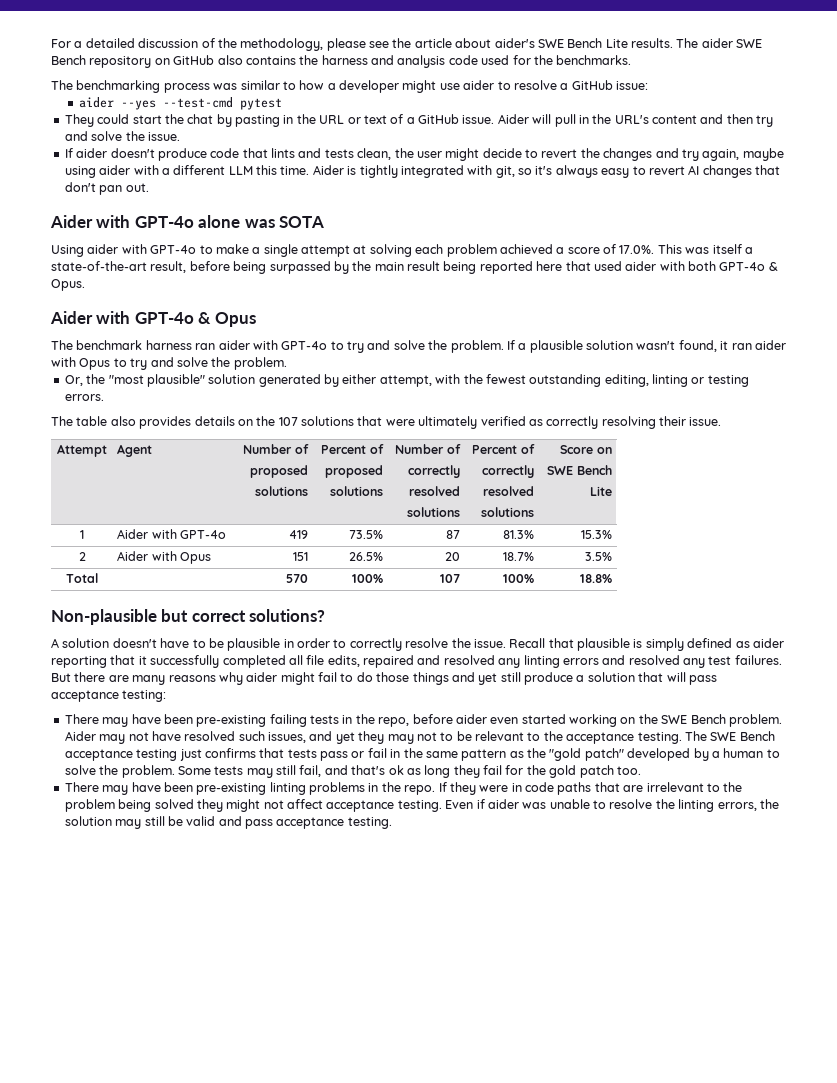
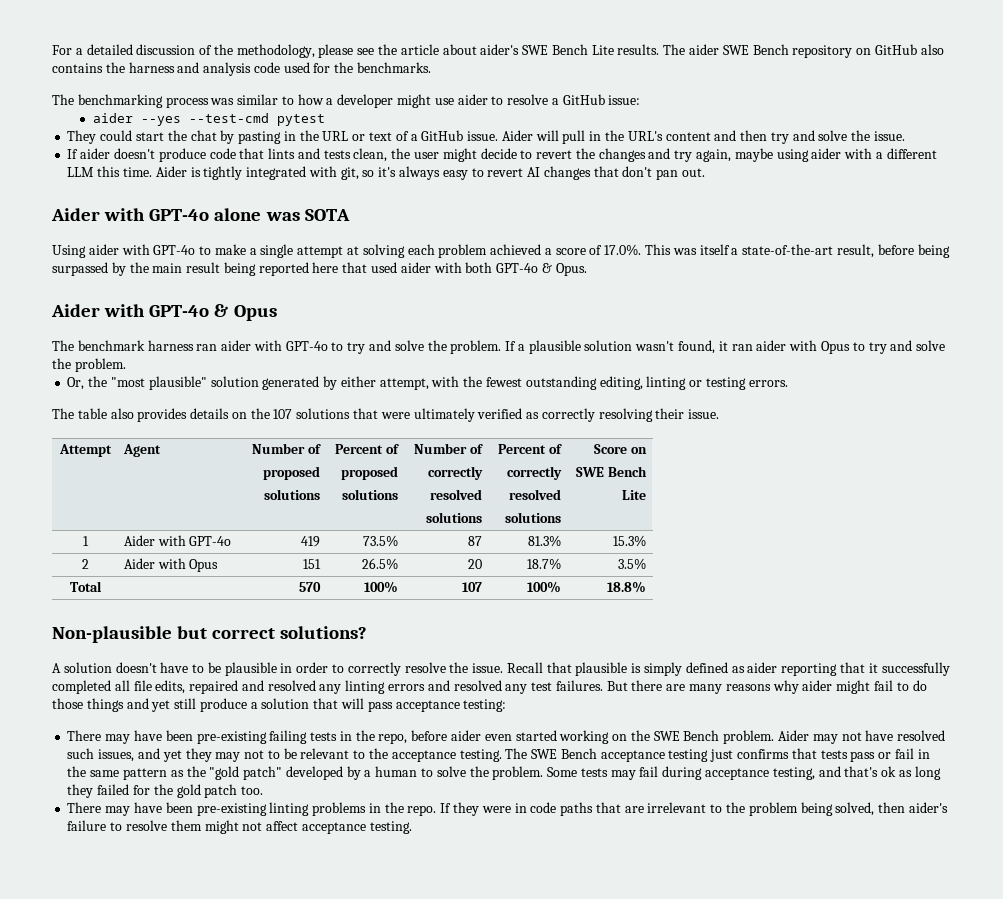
- Some tests may still fail, and that's ok as long they fail for the gold patch too.
+ Some tests may fail during acceptance testing, and that's ok as long they failed for the gold patch too.
- If they were in code paths that are irrelevant to the problem being solved they might not affect acceptance testing. Even if aider was unable to resolve the linting errors, the solution may still be valid and pass acceptance testing.
+ If they were in code paths that are irrelevant to the problem being solved, then aider's failure to resolve them might not affect acceptance testing.

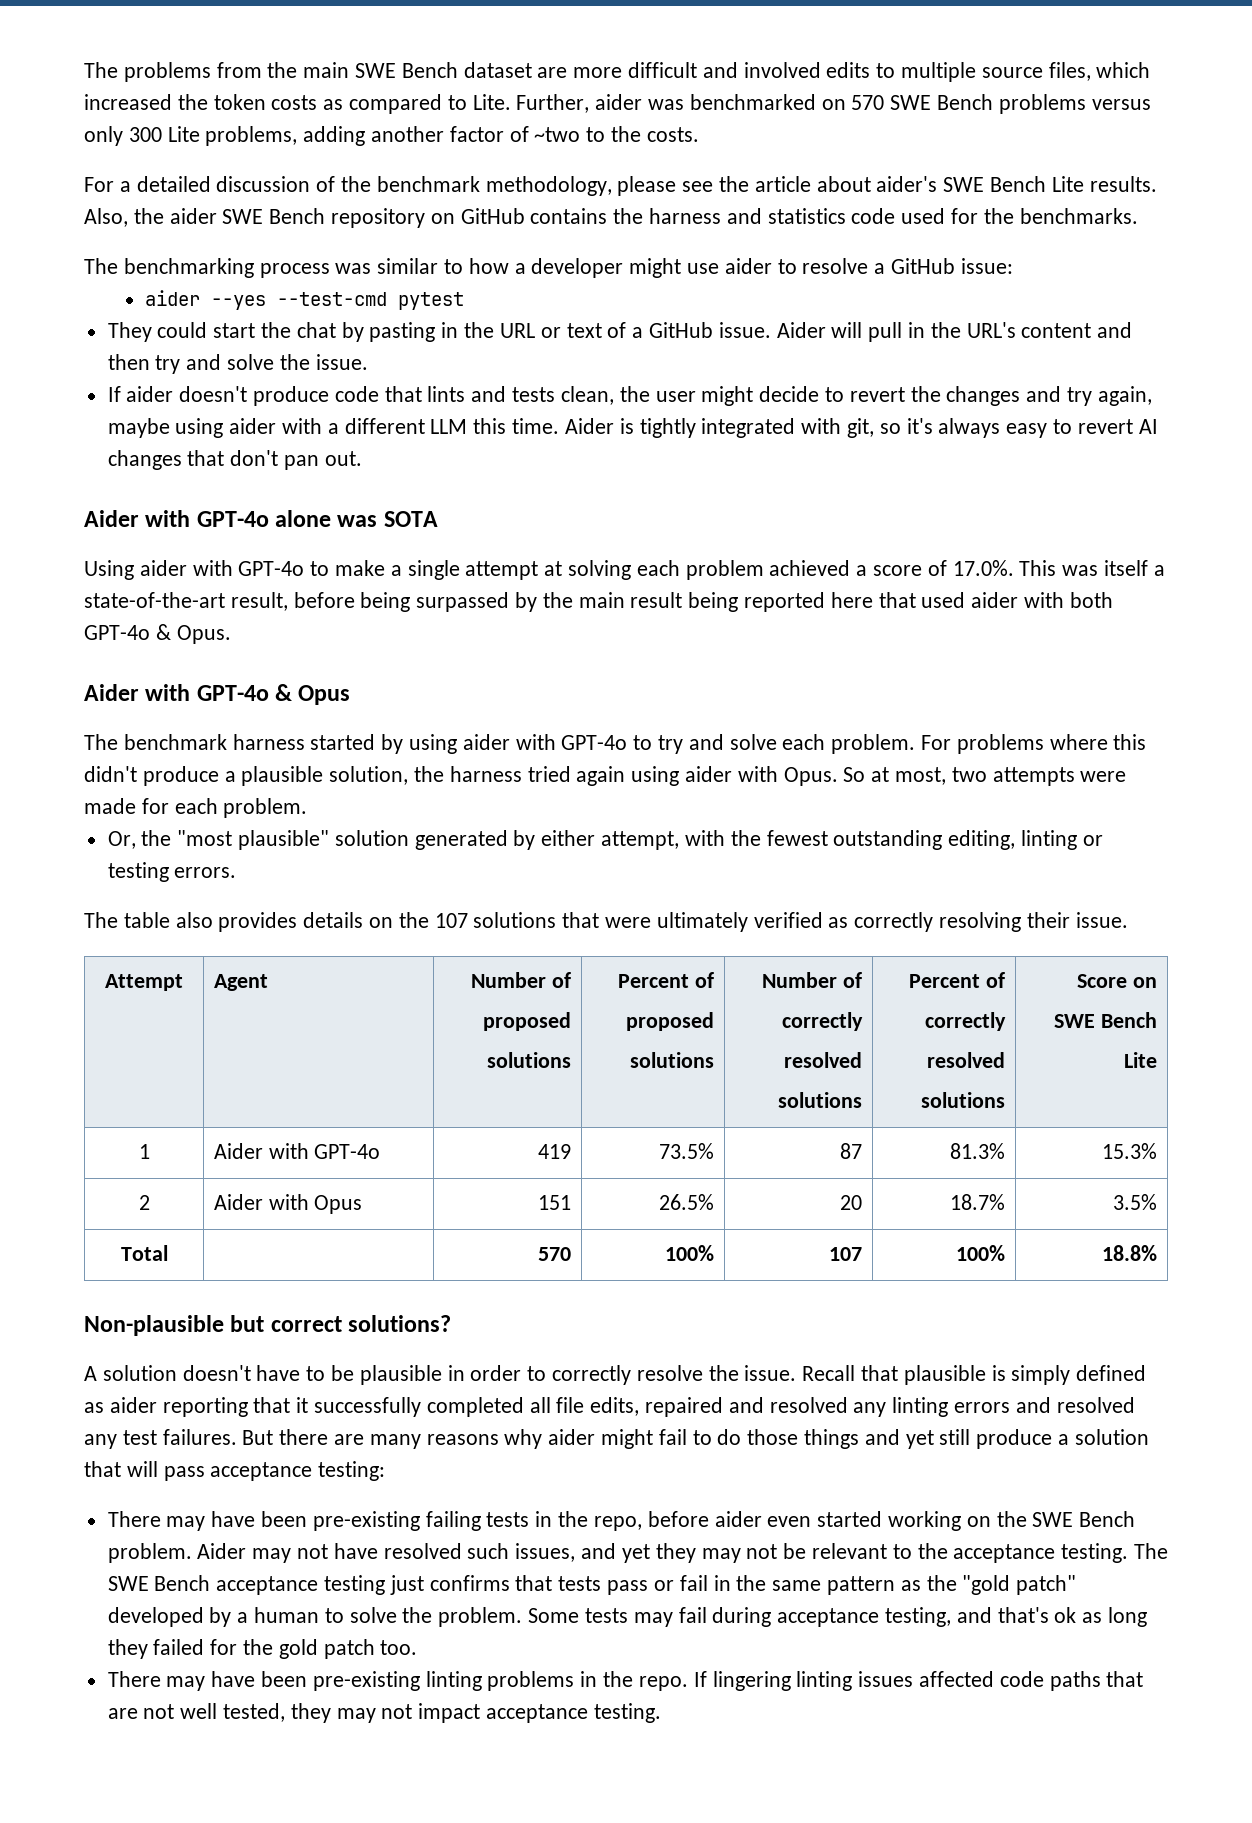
+ The problems from the main SWE Bench dataset are more difficult and involved edits to multiple source files, which increased the token costs as compared to Lite. Further, aider was benchmarked on 570 SWE Bench problems versus only 300 Lite problems, adding another factor of ~two to the costs.
- For a detailed discussion of the methodology, please see the article about aider's SWE Bench Lite results.
+ For a detailed discussion of the benchmark methodology, please see the article about aider's SWE Bench Lite results.
- The aider SWE Bench repository on GitHub also contains the harness and analysis code used for the benchmarks.
+ Also, the aider SWE Bench repository on GitHub contains the harness and statistics code used for the benchmarks.
- The benchmark harness ran aider with GPT-4o to try and solve the problem. If a plausible solution wasn't found, it ran aider with Opus to try and solve the problem.
+ The benchmark harness started by using aider with GPT-4o to try and solve each problem. For problems where this didn't produce a plausible solution, the harness tried again using aider with Opus. So at most, two attempts were made for each problem.
- Aider may not have resolved such issues, and yet they may not to be relevant to the acceptance testing.
+ Aider may not have resolved such issues, and yet they may not be relevant to the acceptance testing.
- If they were in code paths that are irrelevant to the problem being solved, then aider's failure to resolve them might not affect acceptance testing.
+ If lingering linting issues affected code paths that are not well tested, they may not impact acceptance testing.

